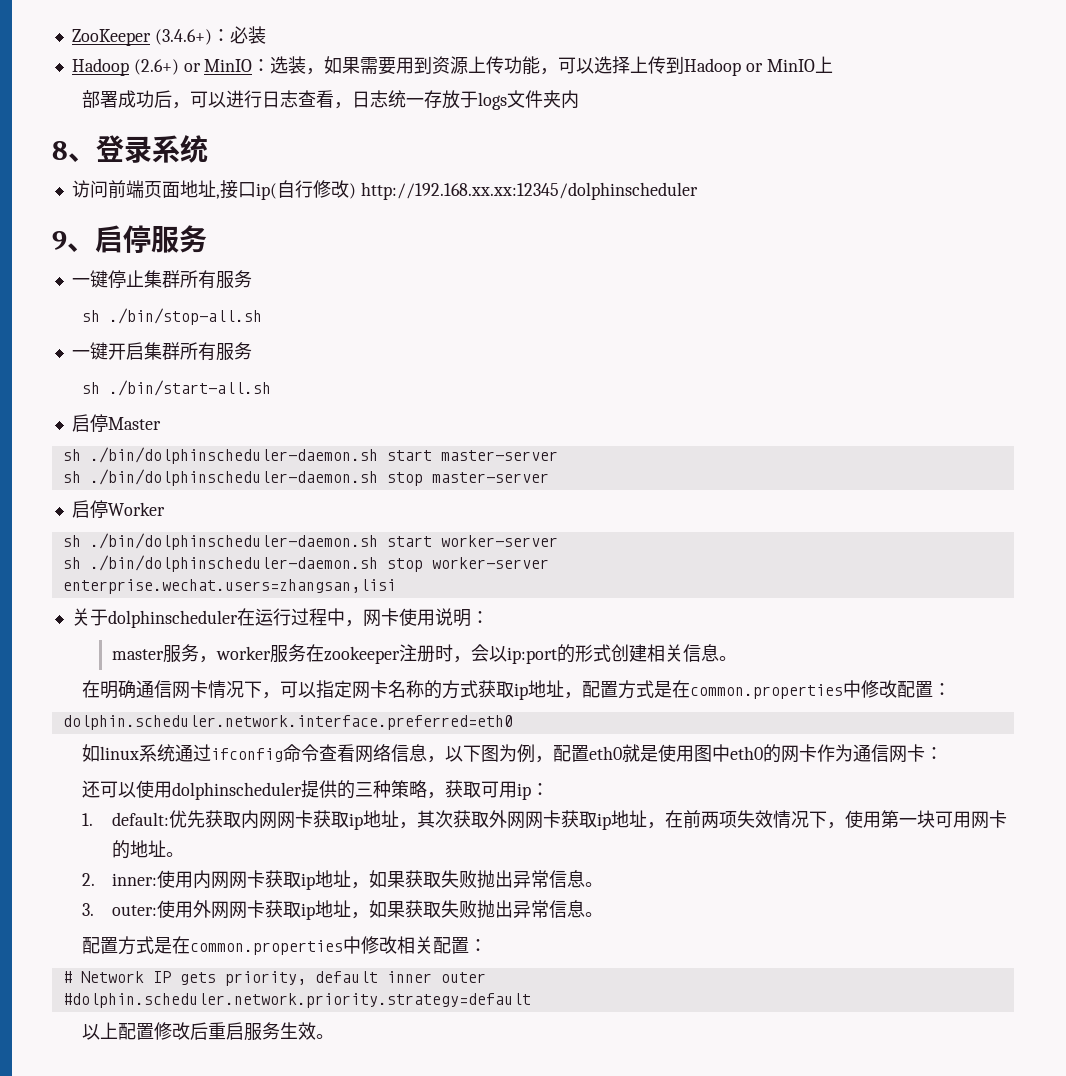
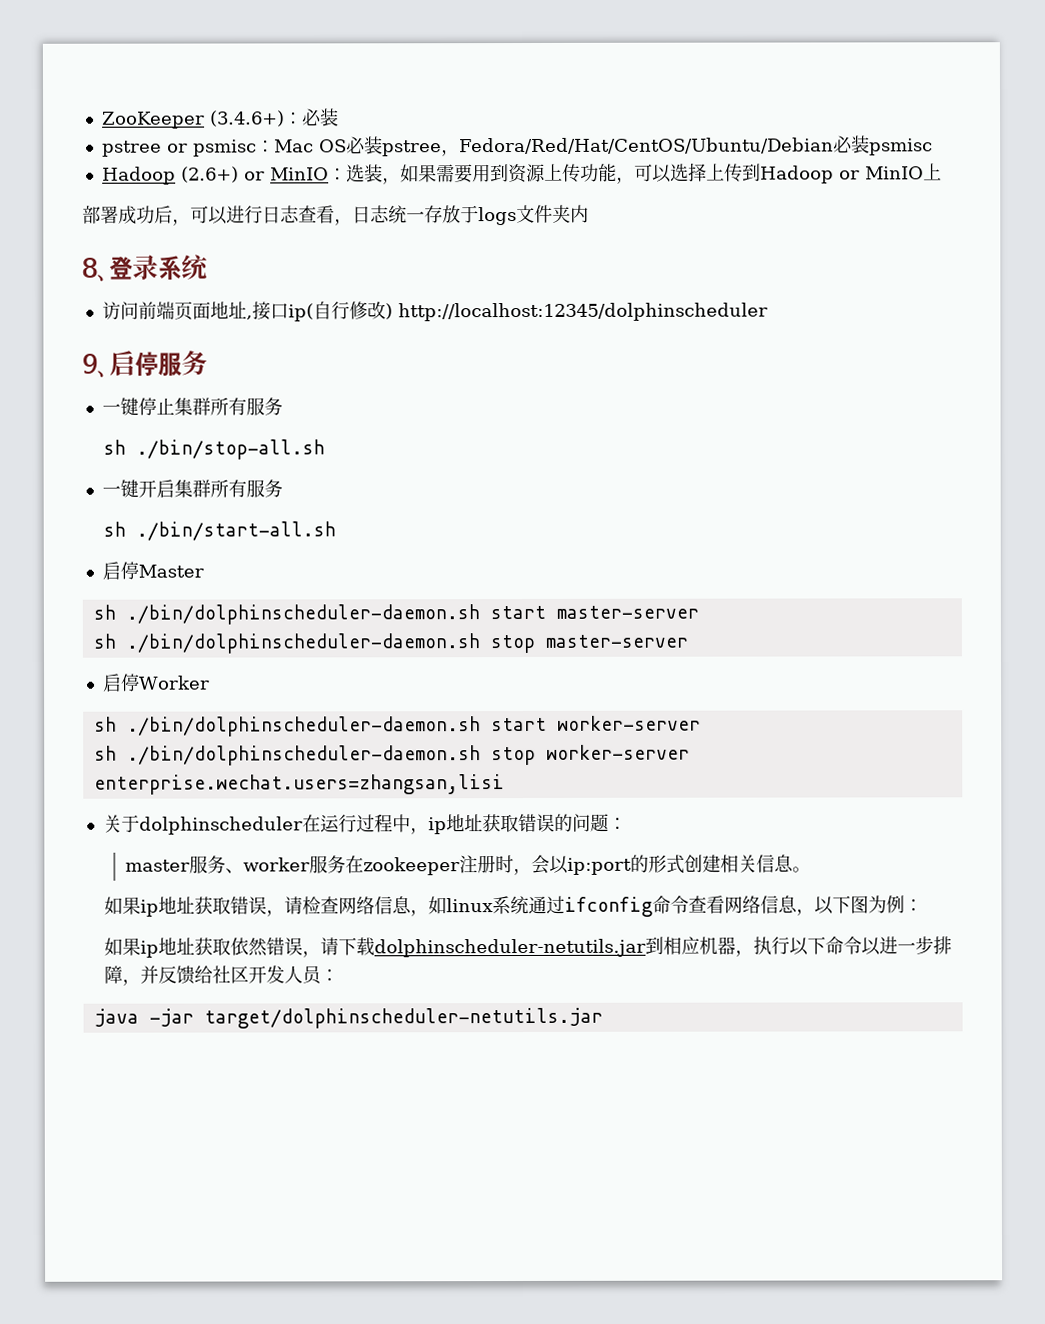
+ pstree or psmisc：Mac OS必装pstree，Fedora/Red/Hat/CentOS/Ubuntu/Debian必装psmisc
- 访问前端页面地址,接口ip(自行修改) http://192.168.xx.xx:12345/dolphinscheduler
+ 访问前端页面地址,接口ip(自行修改) http://localhost:12345/dolphinscheduler
- 关于dolphinscheduler在运行过程中，网卡使用说明：
+ 关于dolphinscheduler在运行过程中，ip地址获取错误的问题：
- master服务，worker服务在zookeeper注册时，会以ip:port的形式创建相关信息。
+ master服务、worker服务在zookeeper注册时，会以ip:port的形式创建相关信息。
- 在明确通信网卡情况下，可以指定网卡名称的方式获取ip地址，配置方式是在common.properties中修改配置：
- dolphin.scheduler.network.interface.preferred=eth0
- 如linux系统通过ifconfig命令查看网络信息，以下图为例，配置eth0就是使用图中eth0的网卡作为通信网卡：
- 还可以使用dolphinscheduler提供的三种策略，获取可用ip：
- 1. default:优先获取内网网卡获取ip地址，其次获取外网网卡获取ip地址，在前两项失效情况下，使用第一块可用网卡的地址。
- 2. inner:使用内网网卡获取ip地址，如果获取失败抛出异常信息。
- 3. outer:使用外网网卡获取ip地址，如果获取失败抛出异常信息。
- 配置方式是在common.properties中修改相关配置：
- # Network IP gets priority, default inner outer
- #dolphin.scheduler.network.priority.strategy=default
- 以上配置修改后重启服务生效。
+ 如果ip地址获取错误，请检查网络信息，如linux系统通过ifconfig命令查看网络信息，以下图为例：
+ 如果ip地址获取依然错误，请下载dolphinscheduler-netutils.jar到相应机器，执行以下命令以进一步排障，并反馈给社区开发人员：
+ java -jar target/dolphinscheduler-netutils.jar

